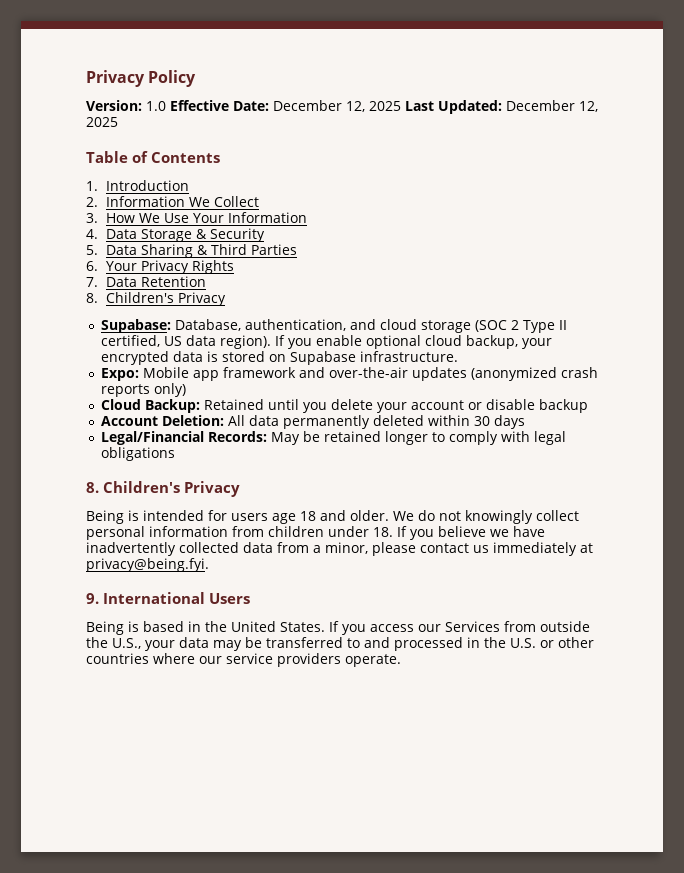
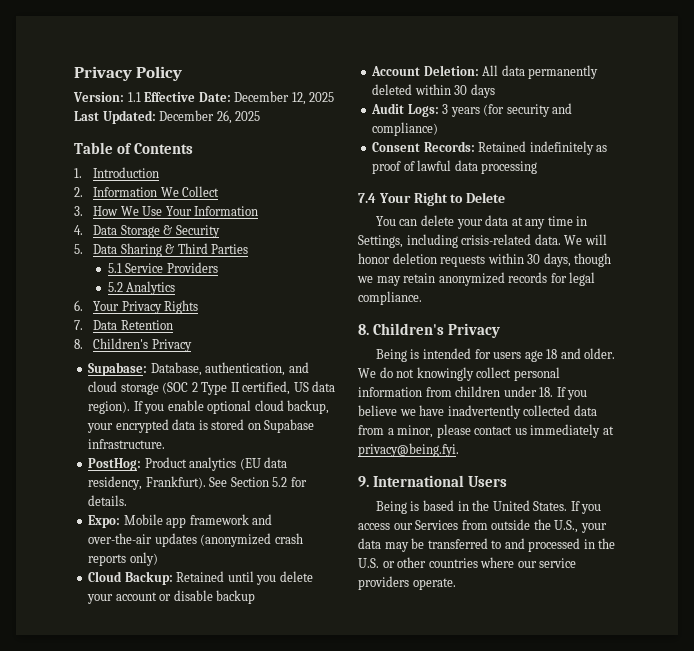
- Version: 1.0 Effective Date: December 12, 2025 Last Updated: December 12, 2025
+ Version: 1.1 Effective Date: December 12, 2025 Last Updated: December 26, 2025
+ 5.1 Service Providers
+ 5.2 Analytics
+ PostHog: Product analytics (EU data residency, Frankfurt). See Section 5.2 for details.
- Legal/Financial Records: May be retained longer to comply with legal obligations
+ Audit Logs: 3 years (for security and compliance)
+ Consent Records: Retained indefinitely as proof of lawful data processing
+ 7.4 Your Right to Delete
+ You can delete your data at any time in Settings, including crisis-related data. We will honor deletion requests within 30 days, though we may retain anonymized records for legal compliance.

